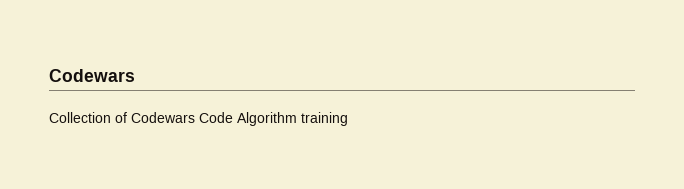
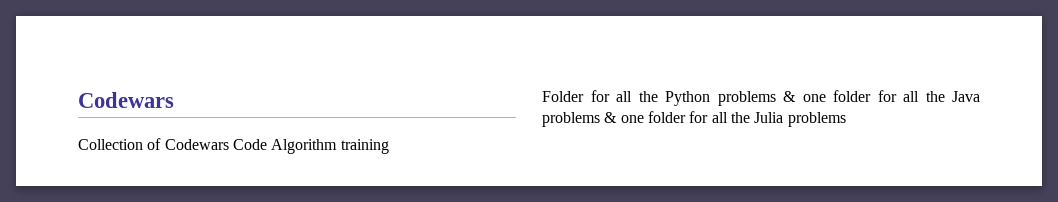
+ Folder for all the Python problems & one folder for all the Java problems & one folder for all the Julia problems

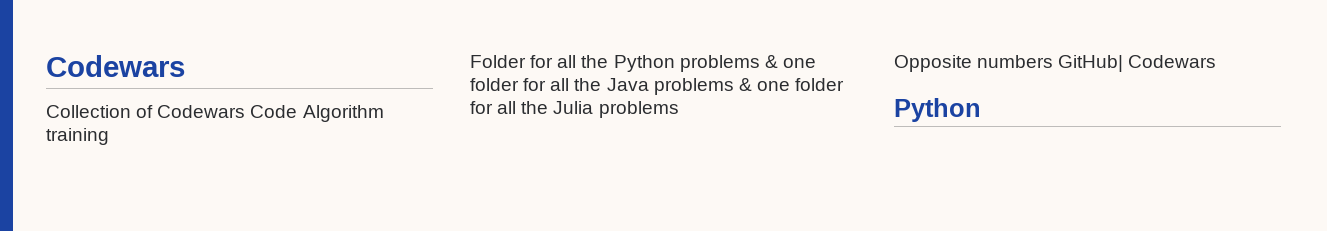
+ Opposite numbers GitHub| Codewars
+ Python

